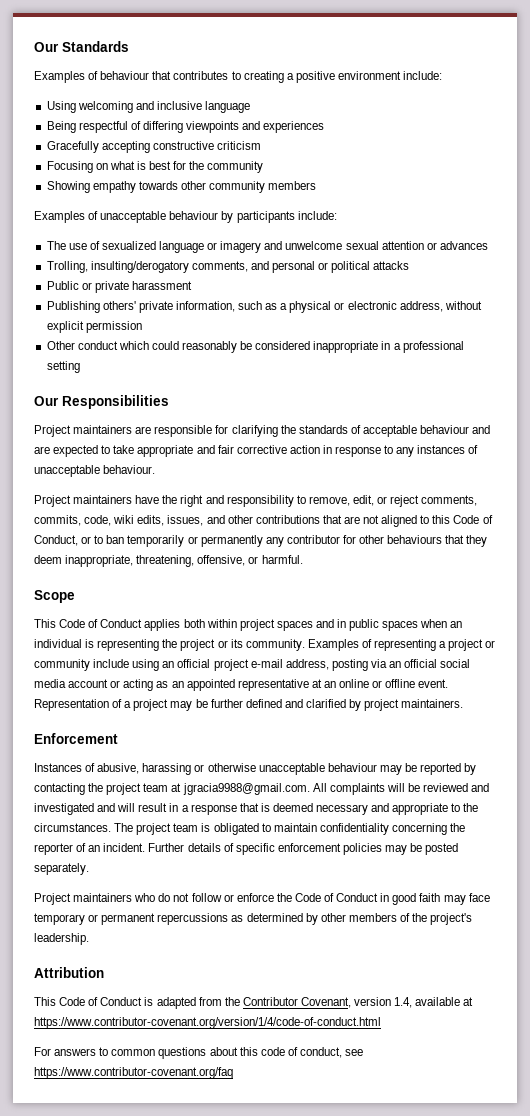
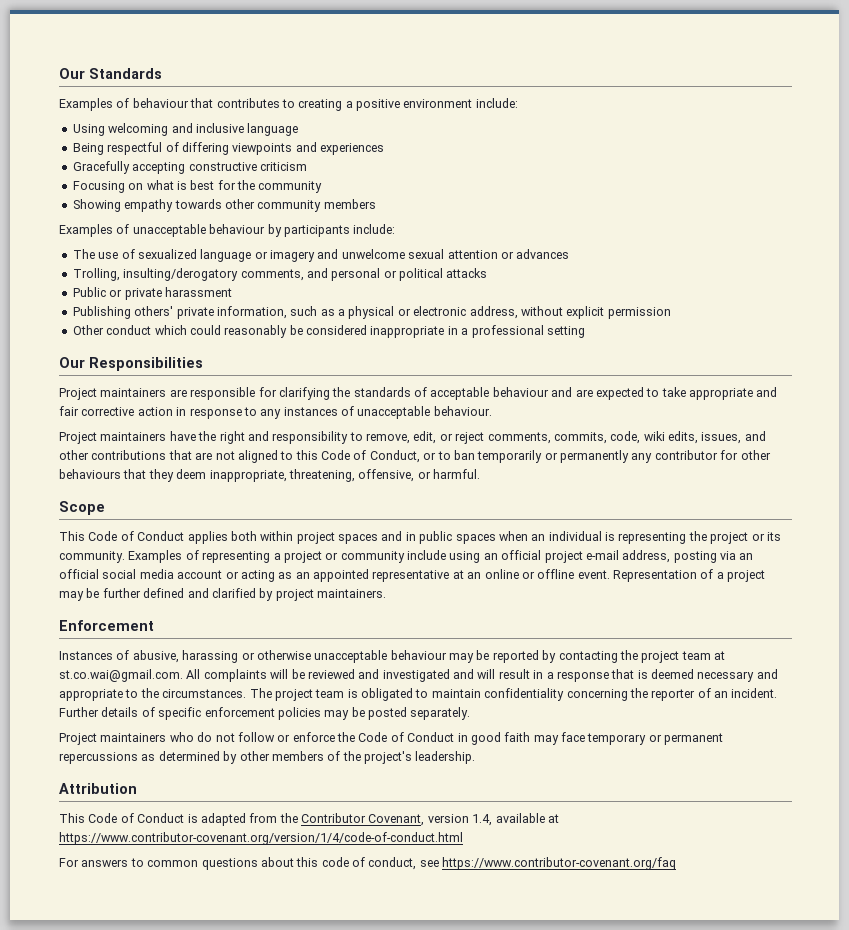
- Instances of abusive, harassing or otherwise unacceptable behaviour may be reported by contacting the project team at jgracia9988@gmail.com. All complaints will be reviewed and investigated and will result in a response that is deemed necessary and appropriate to the circumstances.
+ Instances of abusive, harassing or otherwise unacceptable behaviour may be reported by contacting the project team at st.co.wai@gmail.com. All complaints will be reviewed and investigated and will result in a response that is deemed necessary and appropriate to the circumstances.

